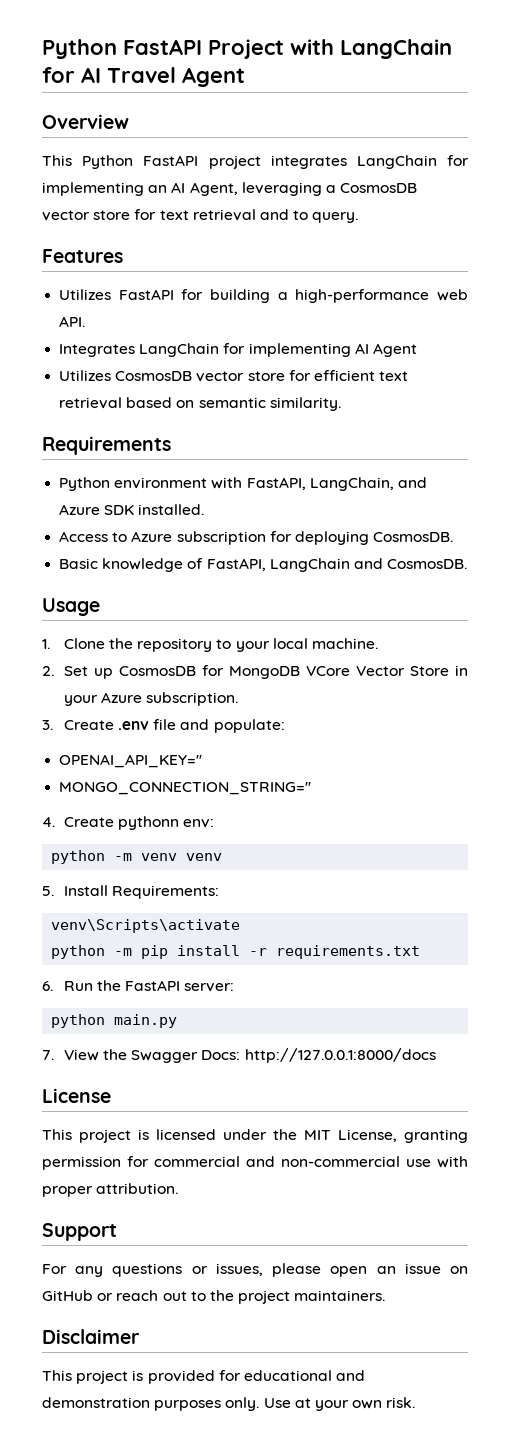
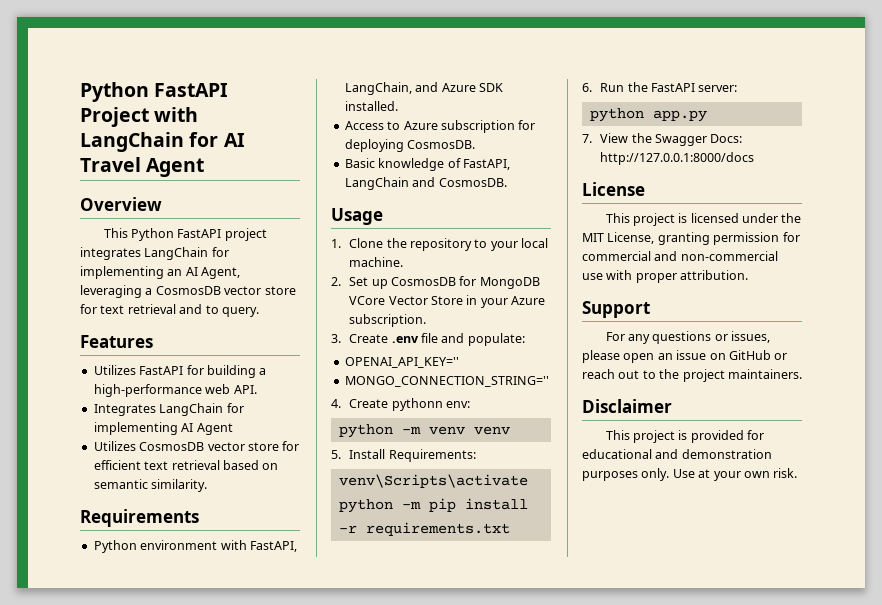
- python main.py
+ python app.py

